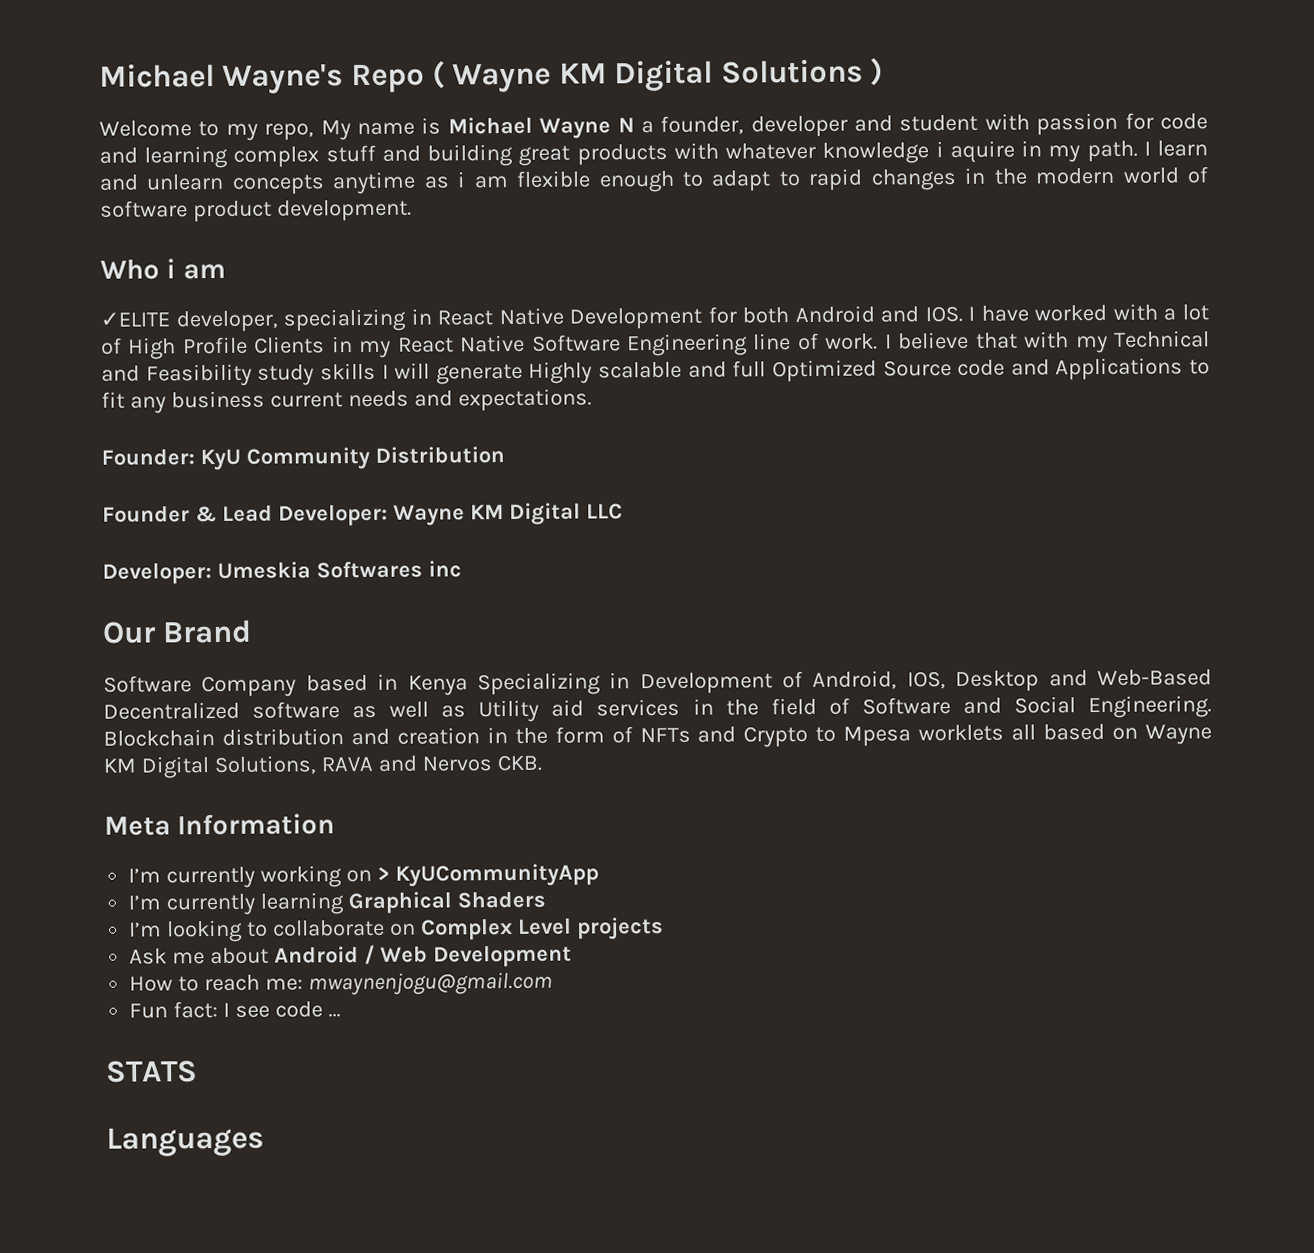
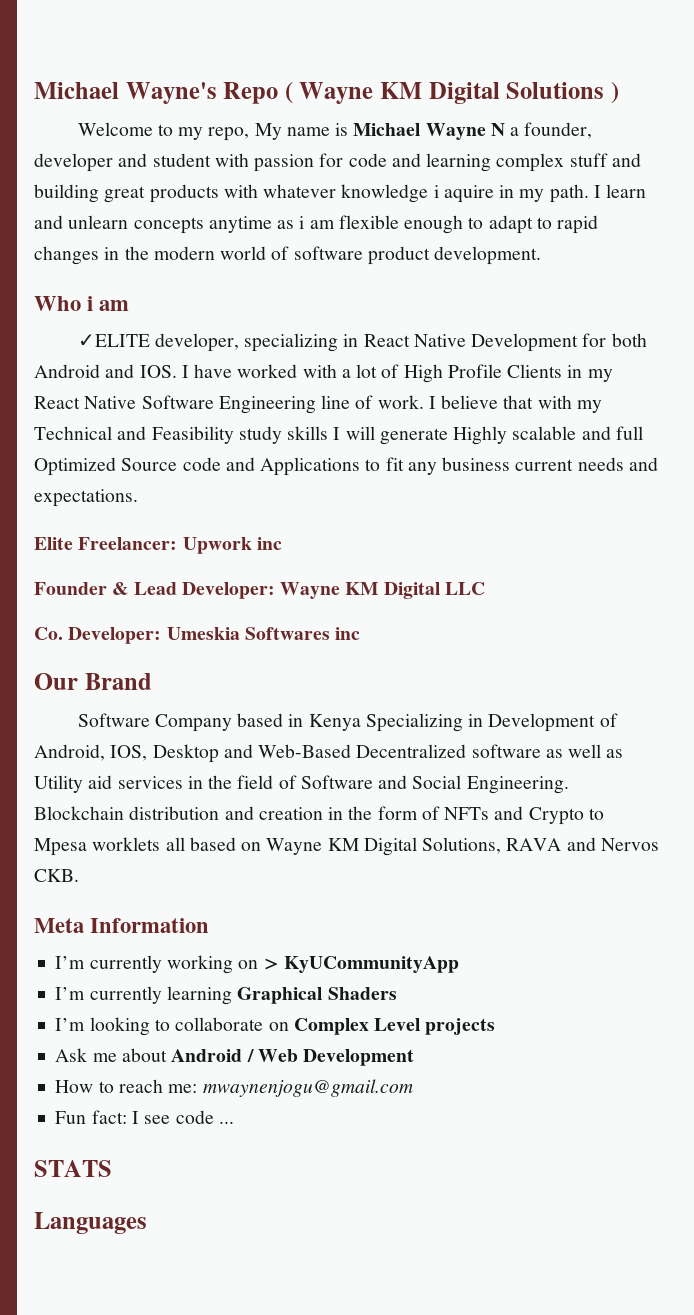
- Founder: KyU Community Distribution
+ Elite Freelancer: Upwork inc
- Developer: Umeskia Softwares inc
+ Co. Developer: Umeskia Softwares inc

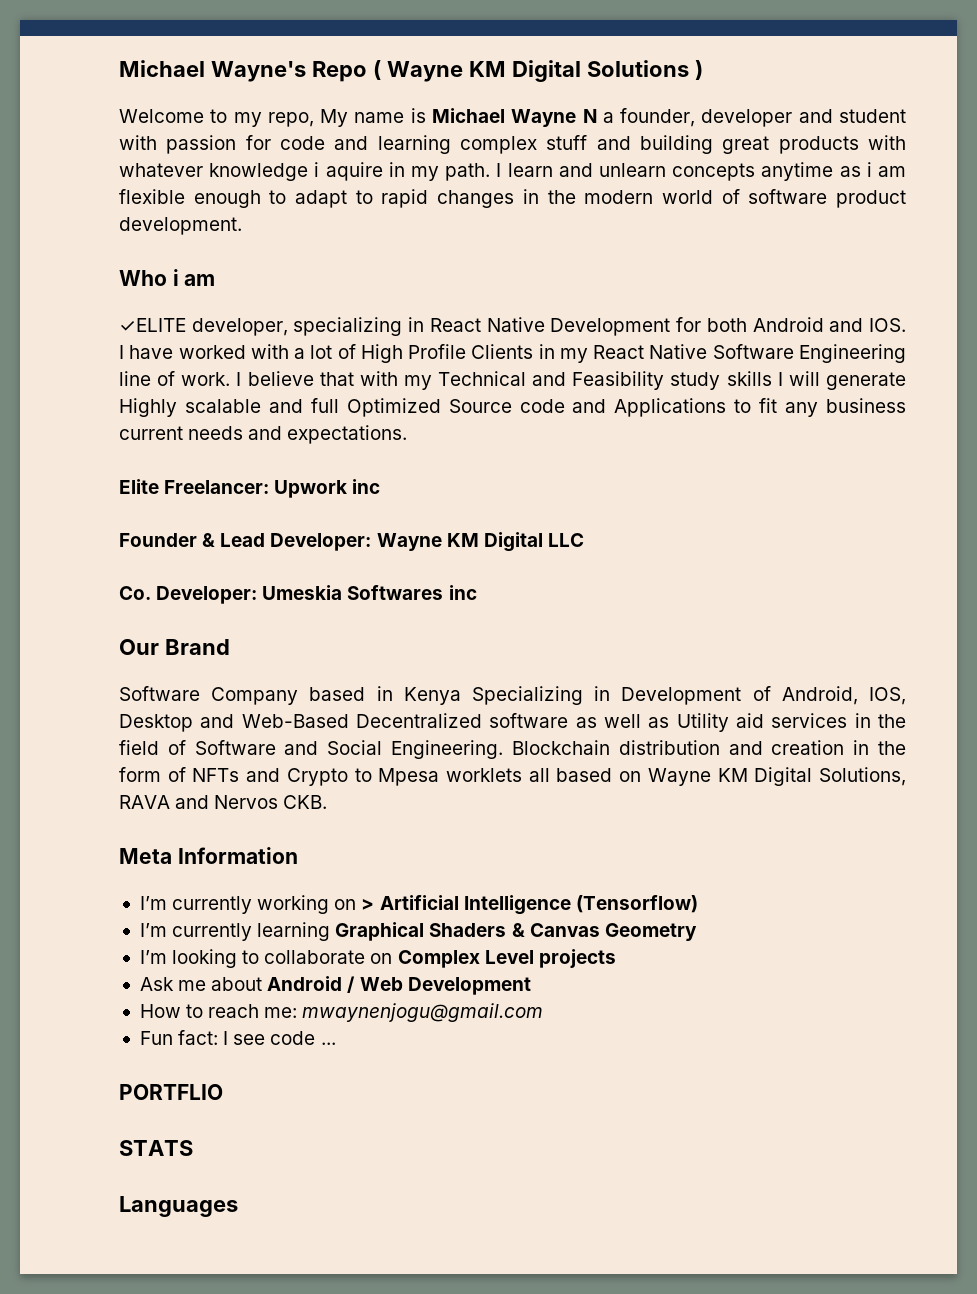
- I’m currently working on > KyUCommunityApp
+ I’m currently working on > Artificial Intelligence (Tensorflow)
- I’m currently learning Graphical Shaders
+ I’m currently learning Graphical Shaders & Canvas Geometry
+ PORTFLIO

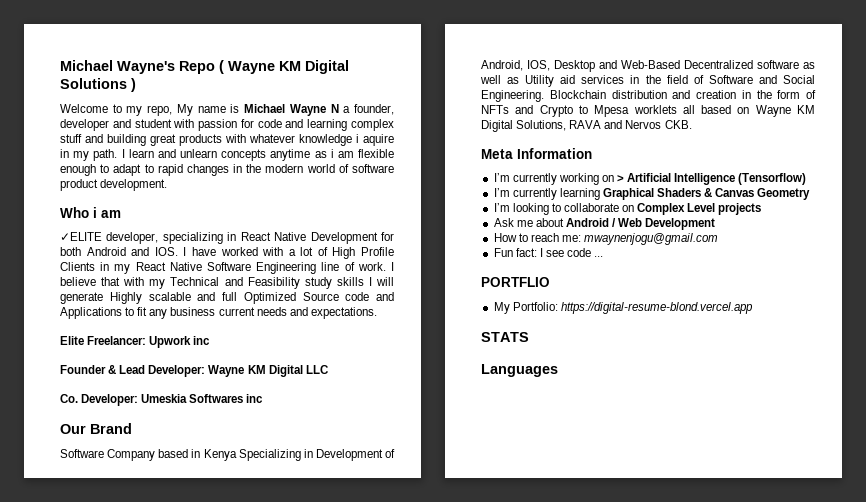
+ My Portfolio: https://digital-resume-blond.vercel.app

